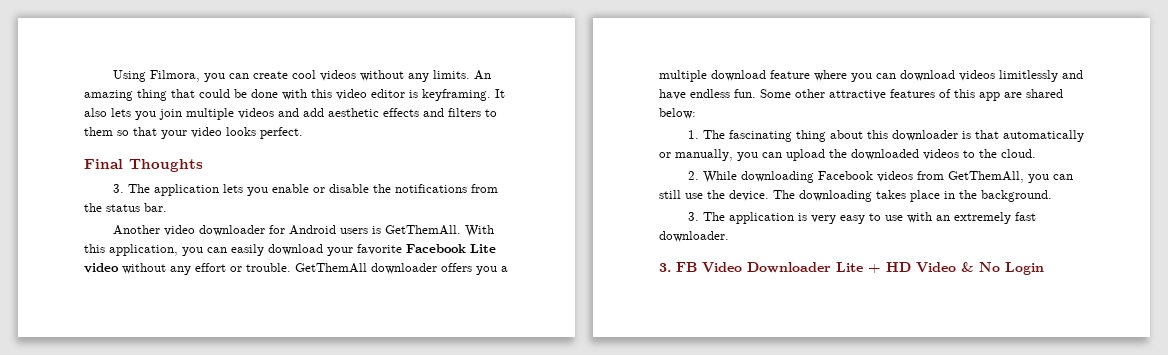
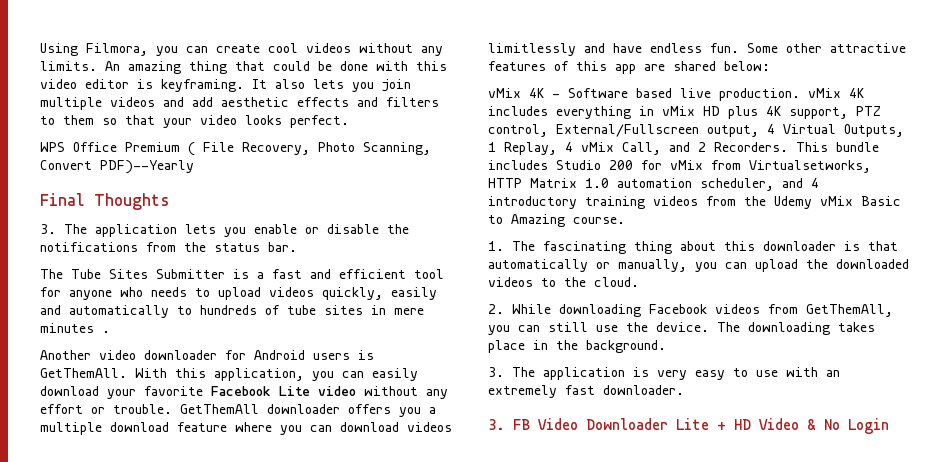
+ WPS Office Premium ( File Recovery, Photo Scanning, Convert PDF)--Yearly
+ The Tube Sites Submitter is a fast and efficient tool for anyone who needs to upload videos quickly, easily and automatically to hundreds of tube sites in mere minutes .
+ vMix 4K - Software based live production. vMix 4K includes everything in vMix HD plus 4K support, PTZ control, External/Fullscreen output, 4 Virtual Outputs, 1 Replay, 4 vMix Call, and 2 Recorders. This bundle includes Studio 200 for vMix from Virtualsetworks, HTTP Matrix 1.0 automation scheduler, and 4 introductory training videos from the Udemy vMix Basic to Amazing course.

